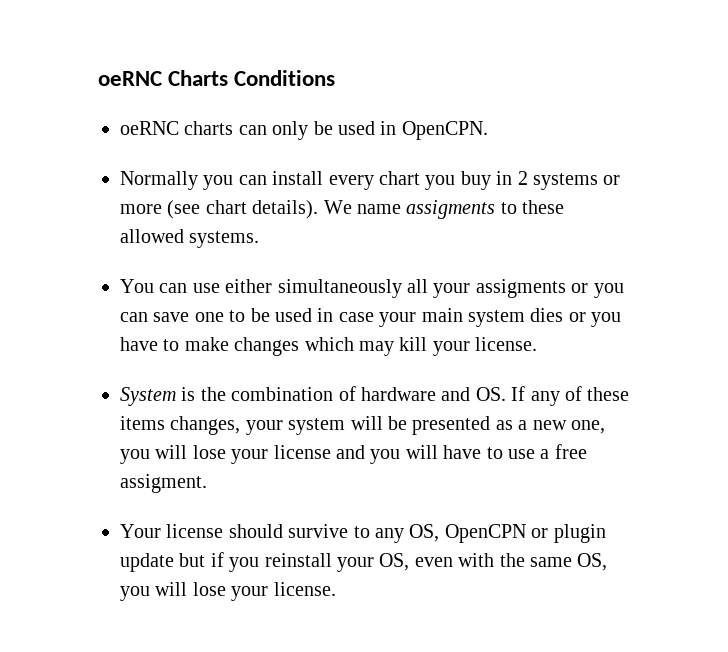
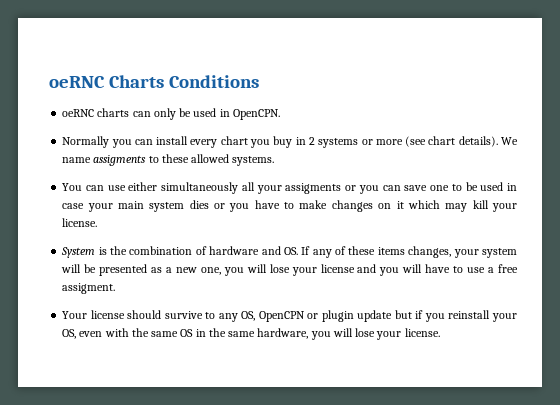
- You can use either simultaneously all your assigments or you can save one to be used in case your main system dies or you have to make changes which may kill your license.
+ You can use either simultaneously all your assigments or you can save one to be used in case your main system dies or you have to make changes on it which may kill your license.
- Your license should survive to any OS, OpenCPN or plugin update but if you reinstall your OS, even with the same OS, you will lose your license.
+ Your license should survive to any OS, OpenCPN or plugin update but if you reinstall your OS, even with the same OS in the same hardware, you will lose your license.

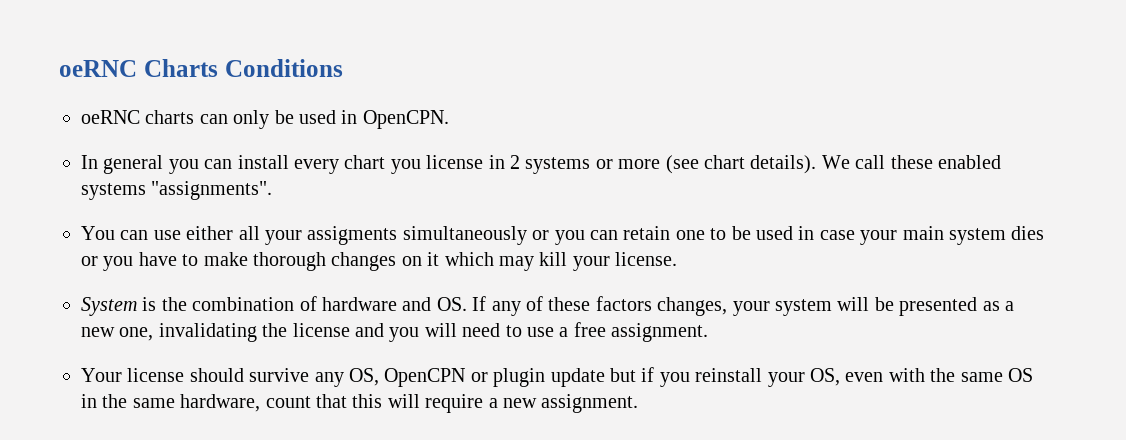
- Normally you can install every chart you buy in 2 systems or more (see chart details).
+ In general you can install every chart you license in 2 systems or more (see chart details).
- We name assigments to these allowed systems.
+ We call these enabled systems "assignments".
- You can use either simultaneously all your assigments or you can save one to be used in case your main system dies or you have to make changes on it which may kill your license.
+ You can use either all your assigments simultaneously or you can retain one to be used in case your main system dies or you have to make thorough changes on it which may kill your license.
- System is the combination of hardware and OS. If any of these items changes, your system will be presented as a new one, you will lose your license and you will have to use a free assigment.
+ System is the combination of hardware and OS. If any of these factors changes, your system will be presented as a new one, invalidating the license and you will need to use a free assignment.
- Your license should survive to any OS, OpenCPN or plugin update but if you reinstall your OS, even with the same OS in the same hardware, you will lose your license.
+ Your license should survive any OS, OpenCPN or plugin update but if you reinstall your OS, even with the same OS in the same hardware, count that this will require a new assignment.

